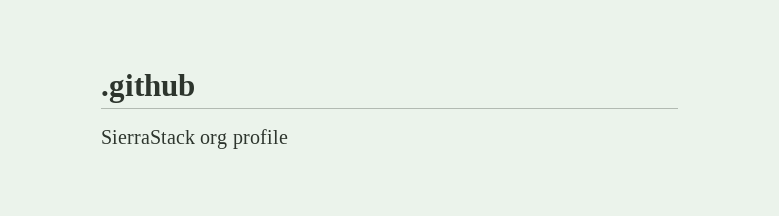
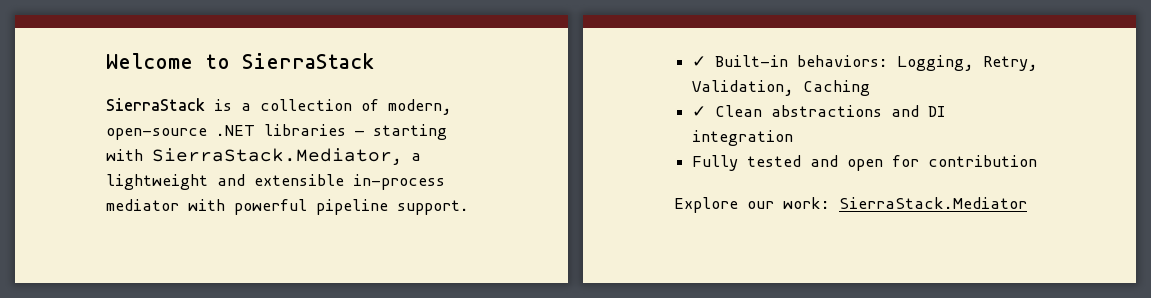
- .github
- SierraStack org profile
+ Welcome to SierraStack
+ SierraStack is a collection of modern, open-source .NET libraries — starting with SierraStack.Mediator, a lightweight and extensible in-process mediator with powerful pipeline support.
+ ✓ Built-in behaviors: Logging, Retry, Validation, Caching
+ ✓ Clean abstractions and DI integration
+ Fully tested and open for contribution
+ Explore our work: SierraStack.Mediator

